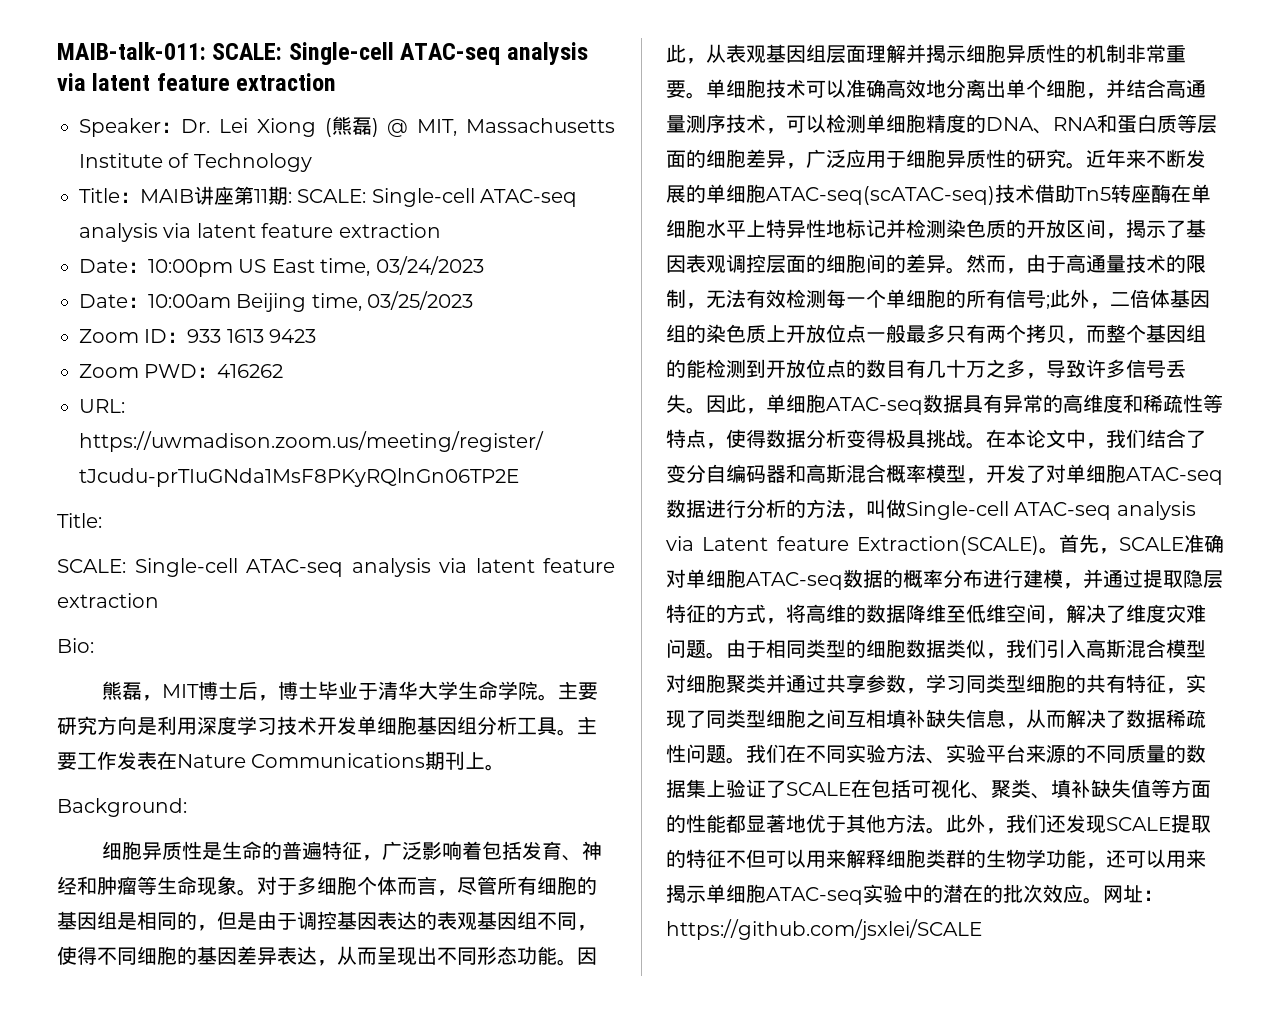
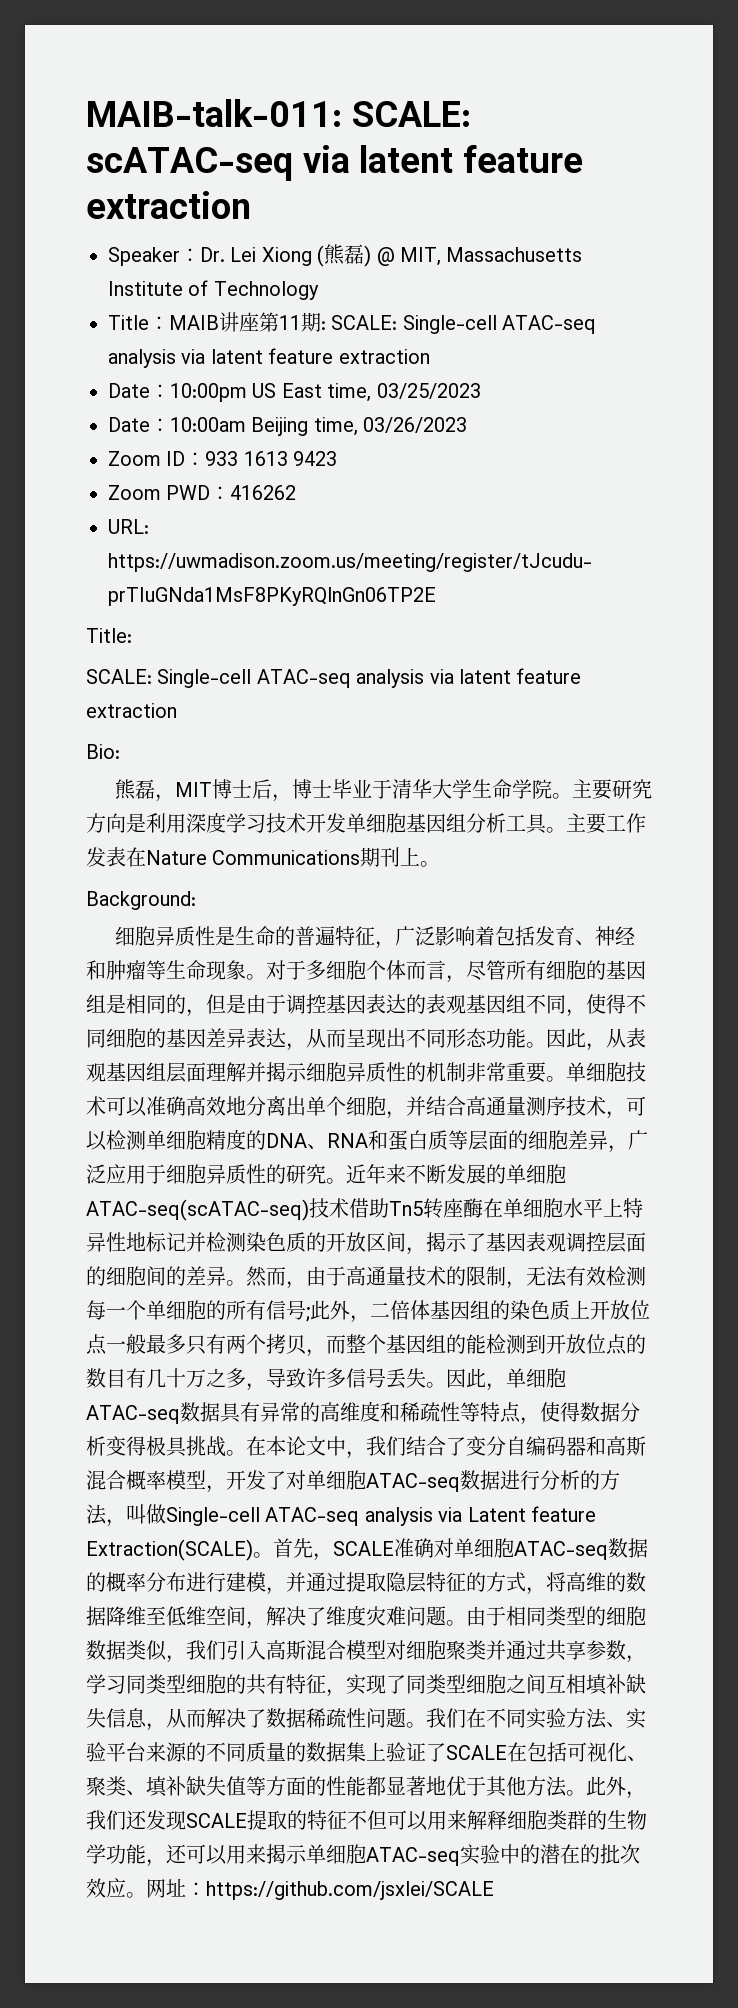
- MAIB-talk-011: SCALE: Single-cell ATAC-seq analysis via latent feature extraction
+ MAIB-talk-011: SCALE: scATAC-seq via latent feature extraction
- Date：10:00pm US East time, 03/24/2023
+ Date：10:00pm US East time, 03/25/2023
- Date：10:00am Beijing time, 03/25/2023
+ Date：10:00am Beijing time, 03/26/2023

